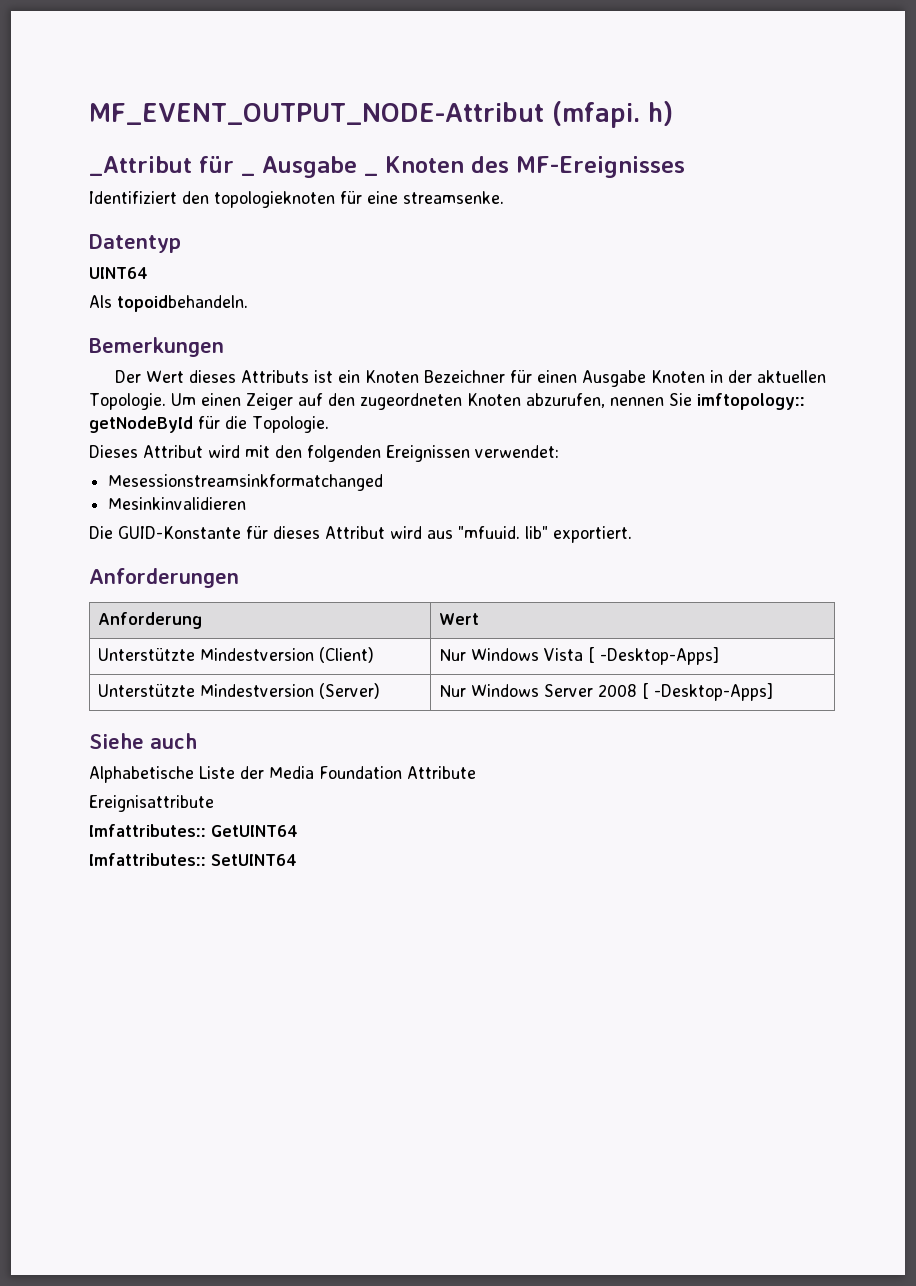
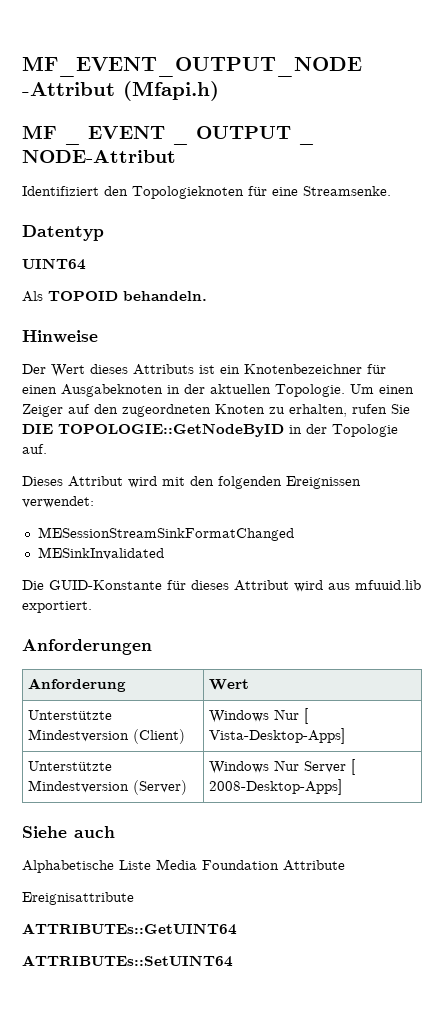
- MF_EVENT_OUTPUT_NODE-Attribut (mfapi. h)
- _Attribut für _ Ausgabe _ Knoten des MF-Ereignisses
+ MF_EVENT_OUTPUT_NODE -Attribut (Mfapi.h)
+ MF _ EVENT _ OUTPUT _ NODE-Attribut
- Identifiziert den topologieknoten für eine streamsenke.
+ Identifiziert den Topologieknoten für eine Streamsenke.
- Als topoidbehandeln.
- Bemerkungen
+ Als TOPOID behandeln.
+ Hinweise
- Der Wert dieses Attributs ist ein Knoten Bezeichner für einen Ausgabe Knoten in der aktuellen Topologie.
+ Der Wert dieses Attributs ist ein Knotenbezeichner für einen Ausgabeknoten in der aktuellen Topologie.
- Um einen Zeiger auf den zugeordneten Knoten abzurufen, nennen Sie imftopology:: getNodeById für die Topologie.
+ Um einen Zeiger auf den zugeordneten Knoten zu erhalten, rufen Sie DIE TOPOLOGIE::GetNodeByID in der Topologie auf.
- Mesessionstreamsinkformatchanged
- Mesinkinvalidieren
+ MESessionStreamSinkFormatChanged
+ MESinkInvalidated
- Die GUID-Konstante für dieses Attribut wird aus "mfuuid. lib" exportiert.
+ Die GUID-Konstante für dieses Attribut wird aus mfuuid.lib exportiert.
- Unterstützte Mindestversion (Client) | Nur Windows Vista [ -Desktop-Apps]
- Unterstützte Mindestversion (Server) | Nur Windows Server 2008 [ -Desktop-Apps]
+ Unterstützte Mindestversion (Client) | Windows Nur [ Vista-Desktop-Apps]
+ Unterstützte Mindestversion (Server) | Windows Nur Server [ 2008-Desktop-Apps]
- Alphabetische Liste der Media Foundation Attribute
+ Alphabetische Liste Media Foundation Attribute
- Imfattributes:: GetUINT64
- Imfattributes:: SetUINT64
+ ATTRIBUTEs::GetUINT64
+ ATTRIBUTEs::SetUINT64

